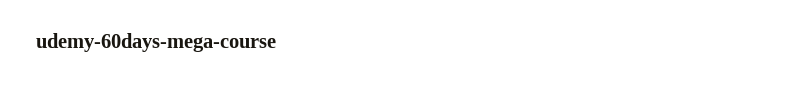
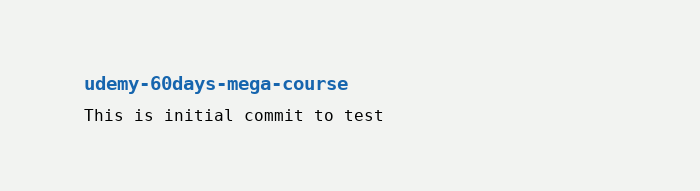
+ This is initial commit to test

